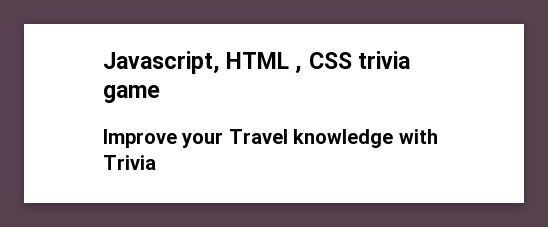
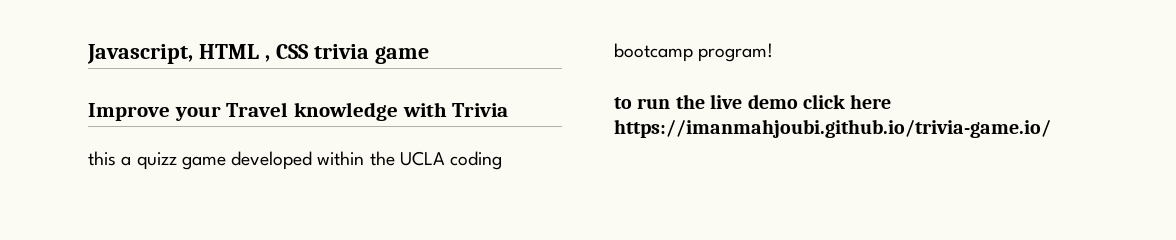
+ this a quizz game developed within the UCLA coding bootcamp program!
+ to run the live demo click here https://imanmahjoubi.github.io/trivia-game.io/

